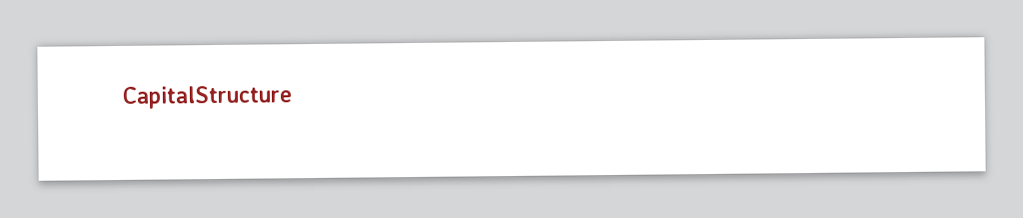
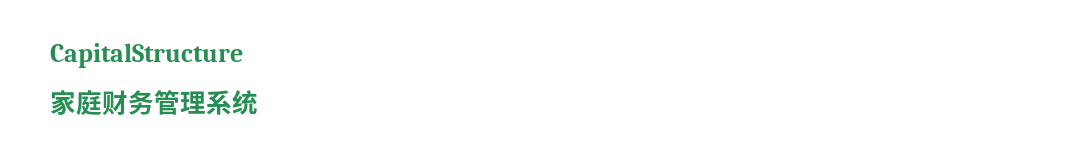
+ 家庭财务管理系统

